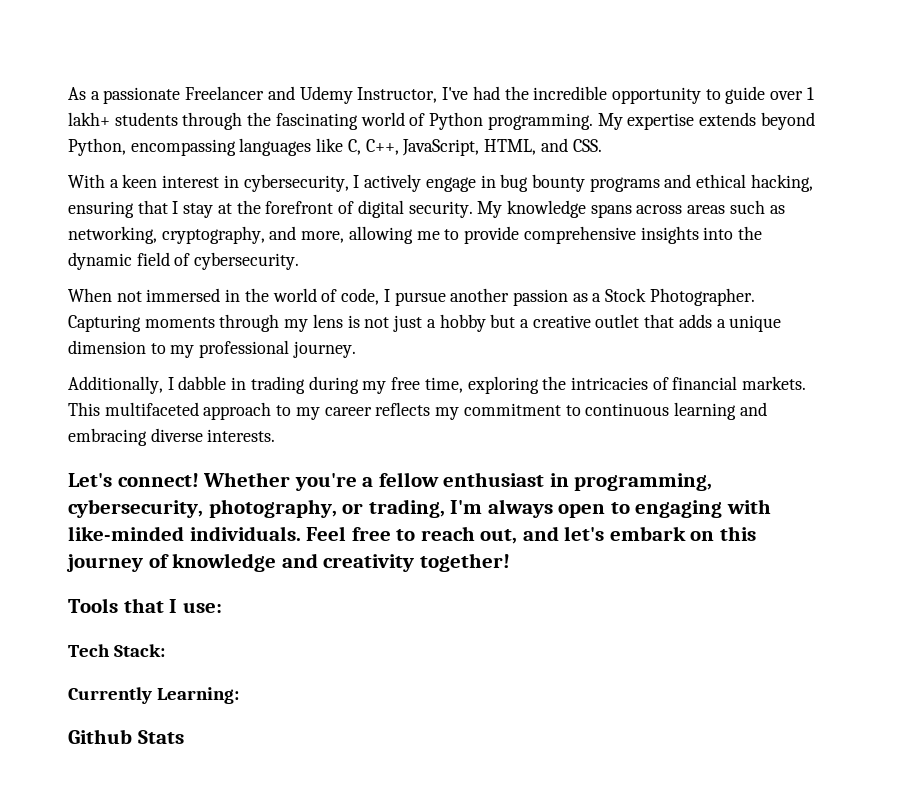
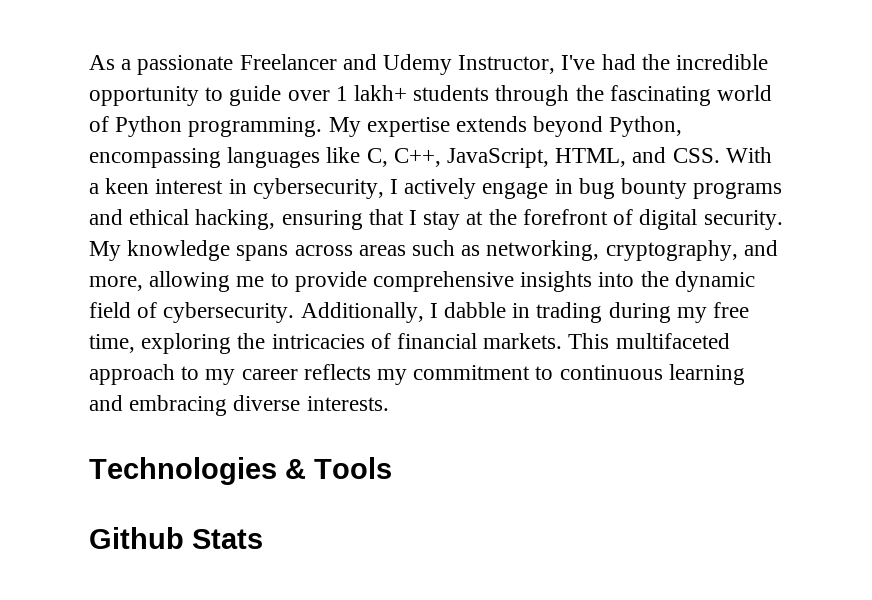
- My expertise extends beyond Python, encompassing languages like C, C++, JavaScript, HTML, and CSS.
- With a keen interest in cybersecurity, I actively engage in bug bounty programs and ethical hacking, ensuring that I stay at the forefront of digital security.
+ My expertise extends beyond Python, encompassing languages like C, C++, JavaScript, HTML, and CSS. With a keen interest in cybersecurity, I actively engage in bug bounty programs and ethical hacking, ensuring that I stay at the forefront of digital security.
- My knowledge spans across areas such as networking, cryptography, and more, allowing me to provide comprehensive insights into the dynamic field of cybersecurity.
- When not immersed in the world of code, I pursue another passion as a Stock Photographer. Capturing moments through my lens is not just a hobby but a creative outlet that adds a unique dimension to my professional journey.
- Additionally, I dabble in trading during my free time, exploring the intricacies of financial markets.
+ My knowledge spans across areas such as networking, cryptography, and more, allowing me to provide comprehensive insights into the dynamic field of cybersecurity. Additionally, I dabble in trading during my free time, exploring the intricacies of financial markets.
- Let's connect! Whether you're a fellow enthusiast in programming, cybersecurity, photography, or trading, I'm always open to engaging with like-minded individuals. Feel free to reach out, and let's embark on this journey of knowledge and creativity together!
- Tools that I use:
- Tech Stack:
- Currently Learning:
+ Technologies & Tools

